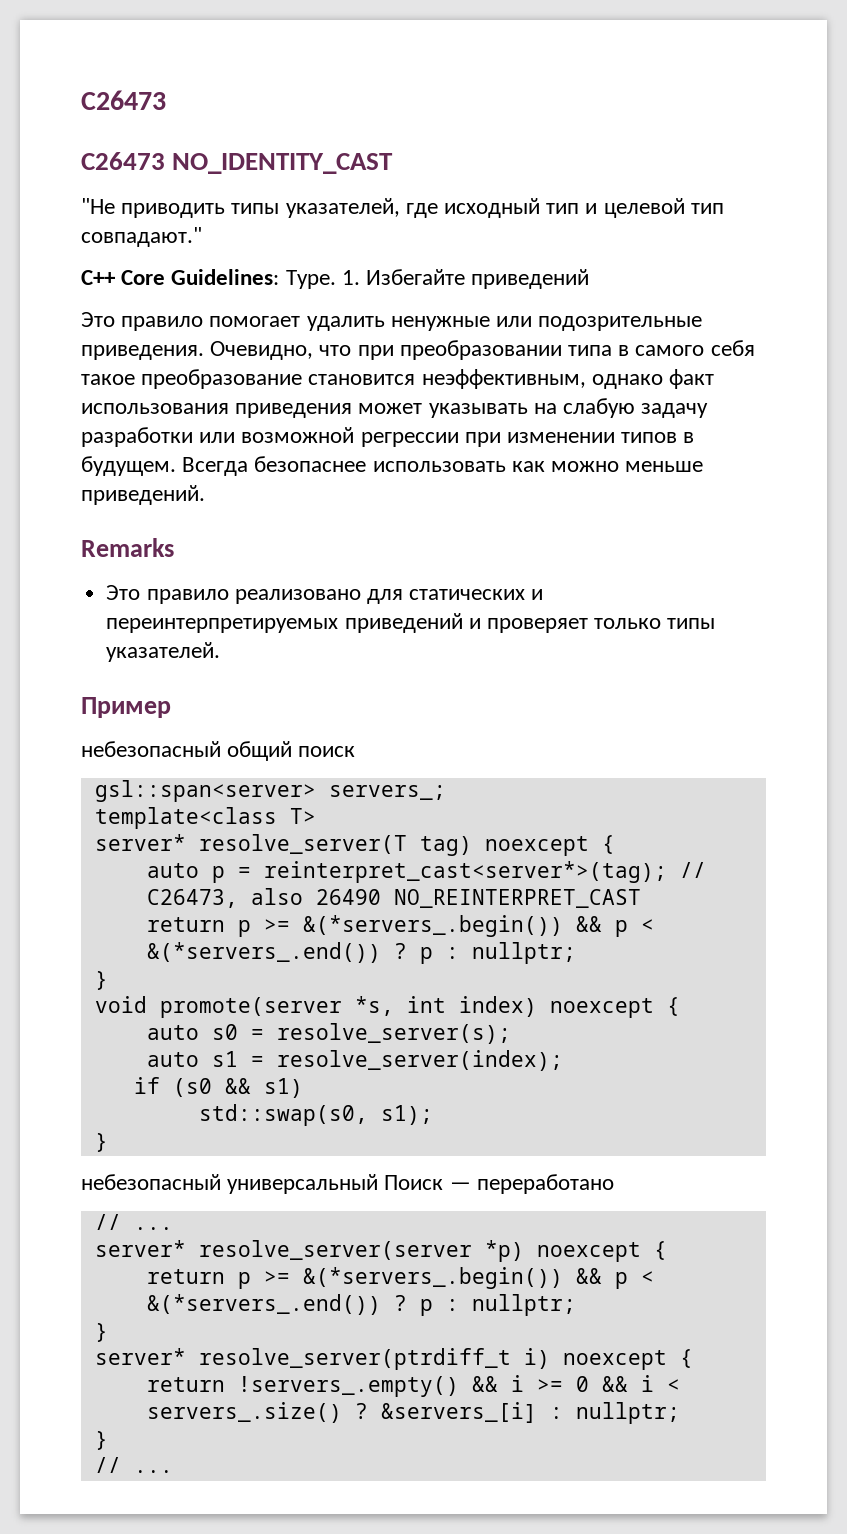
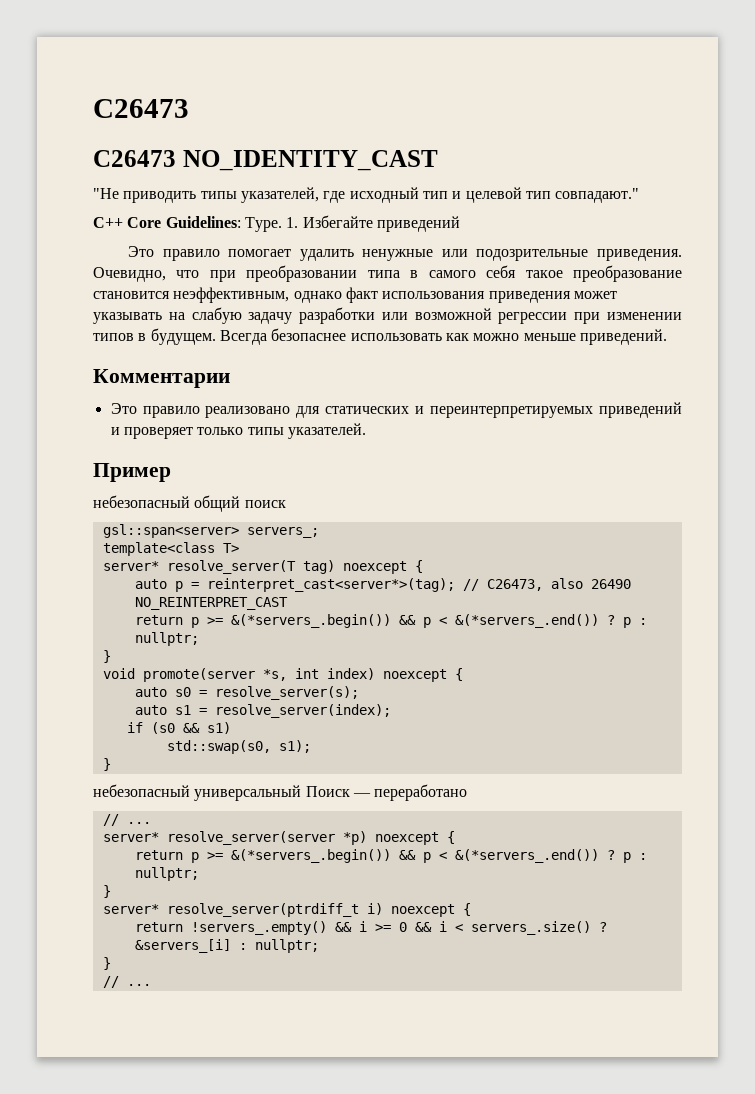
- Remarks
+ Комментарии

